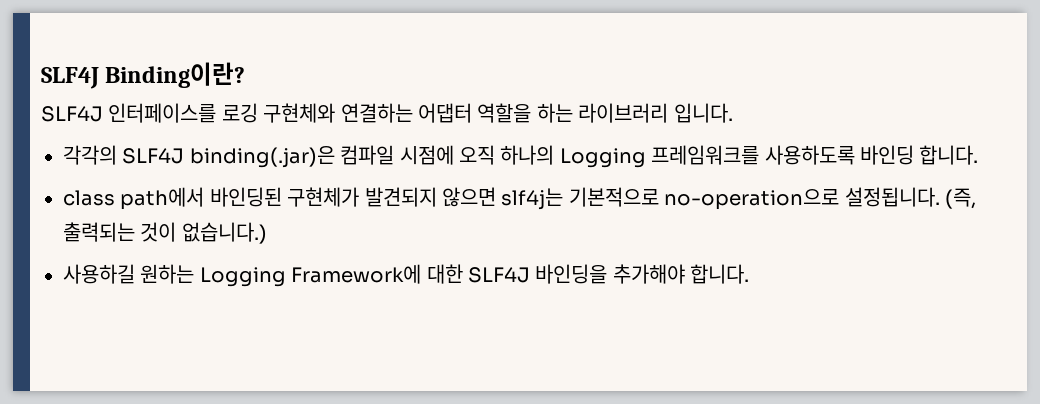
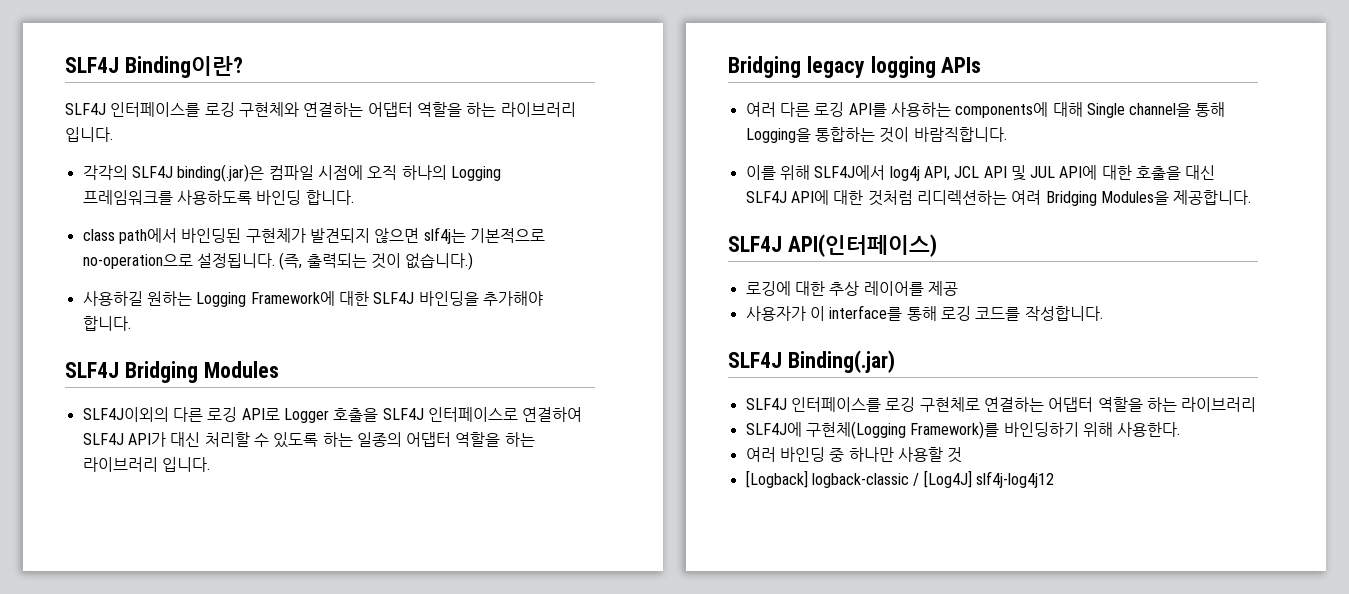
+ SLF4J Bridging Modules
+ SLF4J이외의 다른 로깅 API로 Logger 호출을 SLF4J 인터페이스로 연결하여 SLF4J API가 대신 처리할 수 있도록 하는 일종의 어댑터 역할을 하는 라이브러리 입니다.
+ Bridging legacy logging APIs
+ 여러 다른 로깅 API를 사용하는 components에 대해 Single channel을 통해 Logging을 통합하는 것이 바람직합니다.
+ 이를 위해 SLF4J에서 log4j API, JCL API 및 JUL API에 대한 호출을 대신 SLF4J API에 대한 것처럼 리디렉션하는 여려 Bridging Modules을 제공합니다.
+ SLF4J API(인터페이스)
+ 로깅에 대한 추상 레이어를 제공
+ 사용자가 이 interface를 통해 로깅 코드를 작성합니다.
+ SLF4J Binding(.jar)
+ SLF4J 인터페이스를 로깅 구현체로 연결하는 어댑터 역할을 하는 라이브러리
+ SLF4J에 구현체(Logging Framework)를 바인딩하기 위해 사용한다.
+ 여러 바인딩 중 하나만 사용할 것
+ [Logback] logback-classic / [Log4J] slf4j-log4j12

